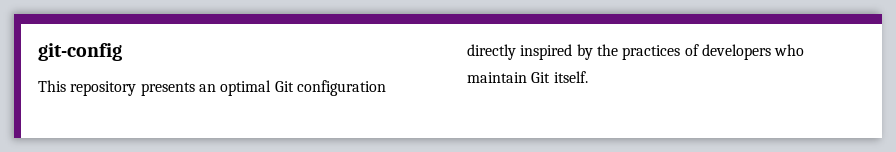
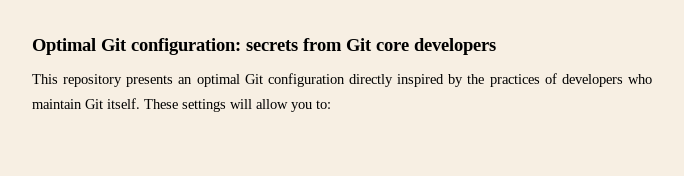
- git-config
+ Optimal Git configuration: secrets from Git core developers
+ These settings will allow you to:

